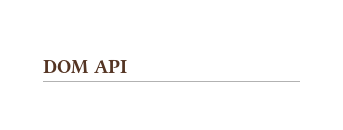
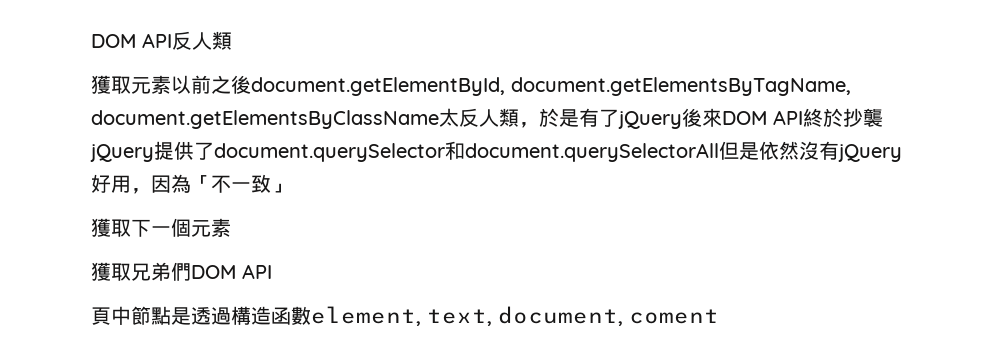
- DOM API
+ DOM API反人類
+ 獲取元素以前之後document.getElementById, document.getElementsByTagName, document.getElementsByClassName太反人類，於是有了jQuery後來DOM API終於抄襲jQuery提供了document.querySelector和document.querySelectorAll但是依然沒有jQuery好用，因為「不一致」
+ 獲取下一個元素
+ 獲取兄弟們DOM API
+ 頁中節點是透過構造函數element, text, document, coment

